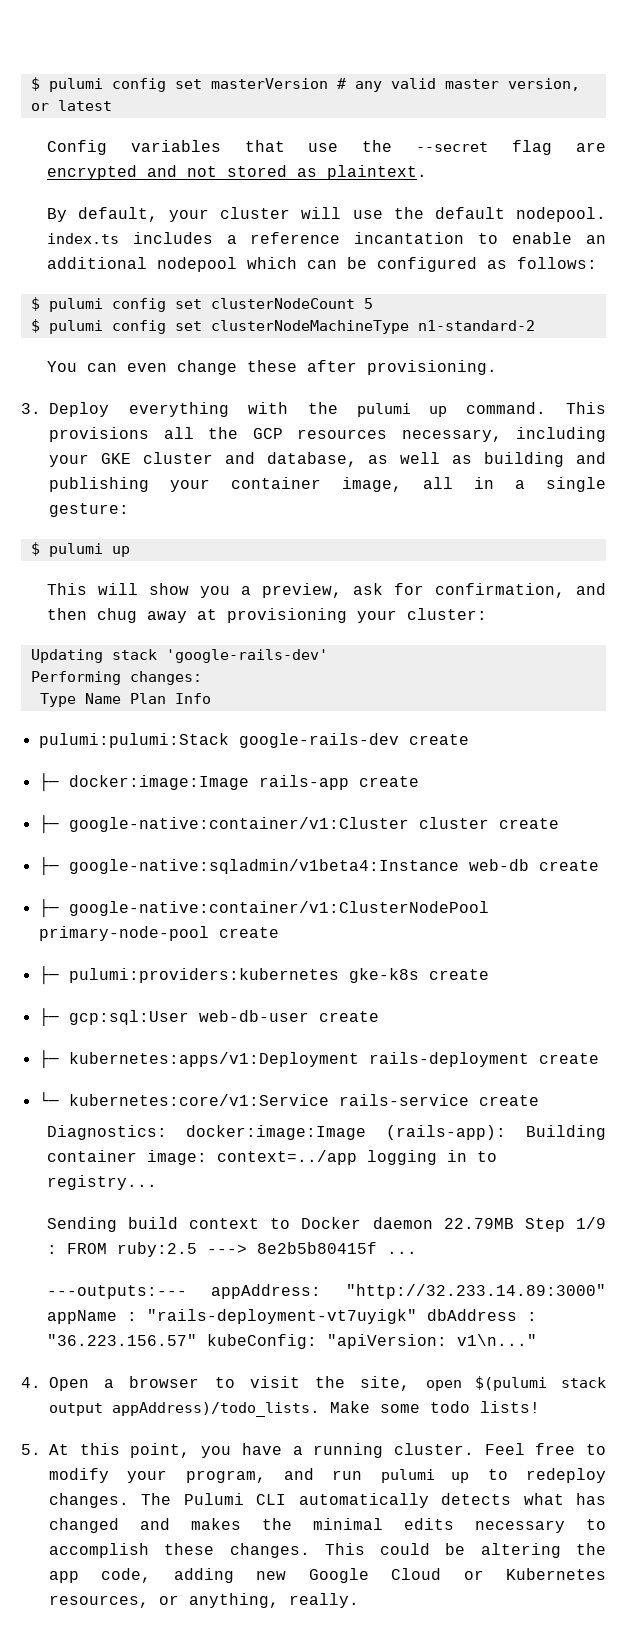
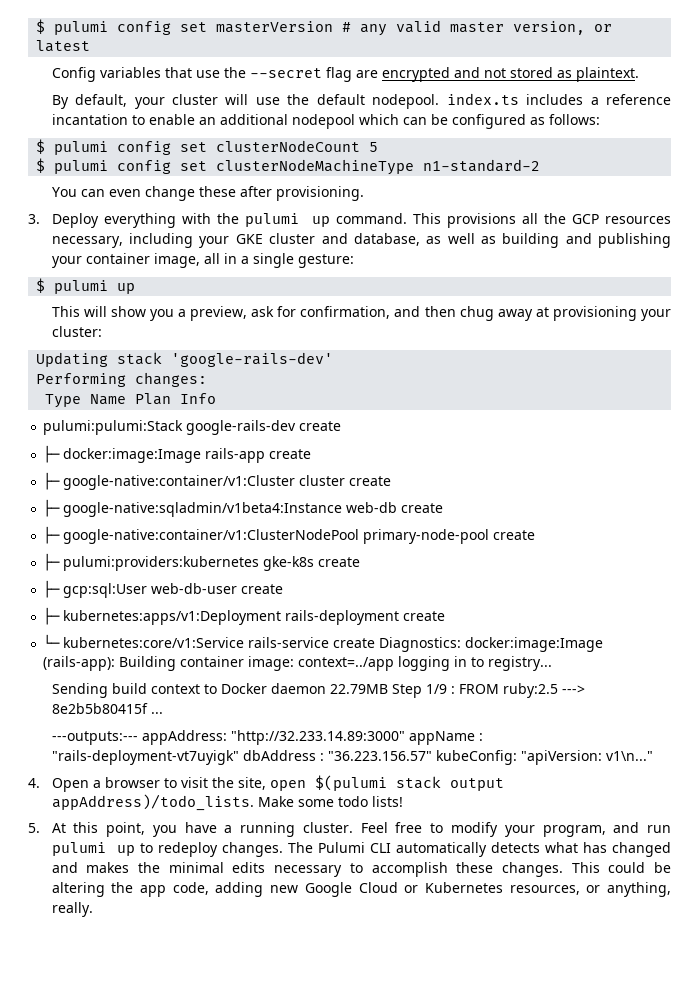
- └─ kubernetes:core/v1:Service rails-service create
- Diagnostics: docker:image:Image (rails-app): Building container image: context=../app logging in to registry...
+ └─ kubernetes:core/v1:Service rails-service create Diagnostics: docker:image:Image (rails-app): Building container image: context=../app logging in to registry...

